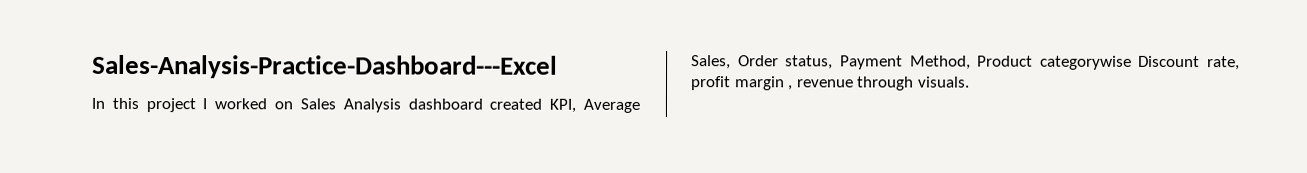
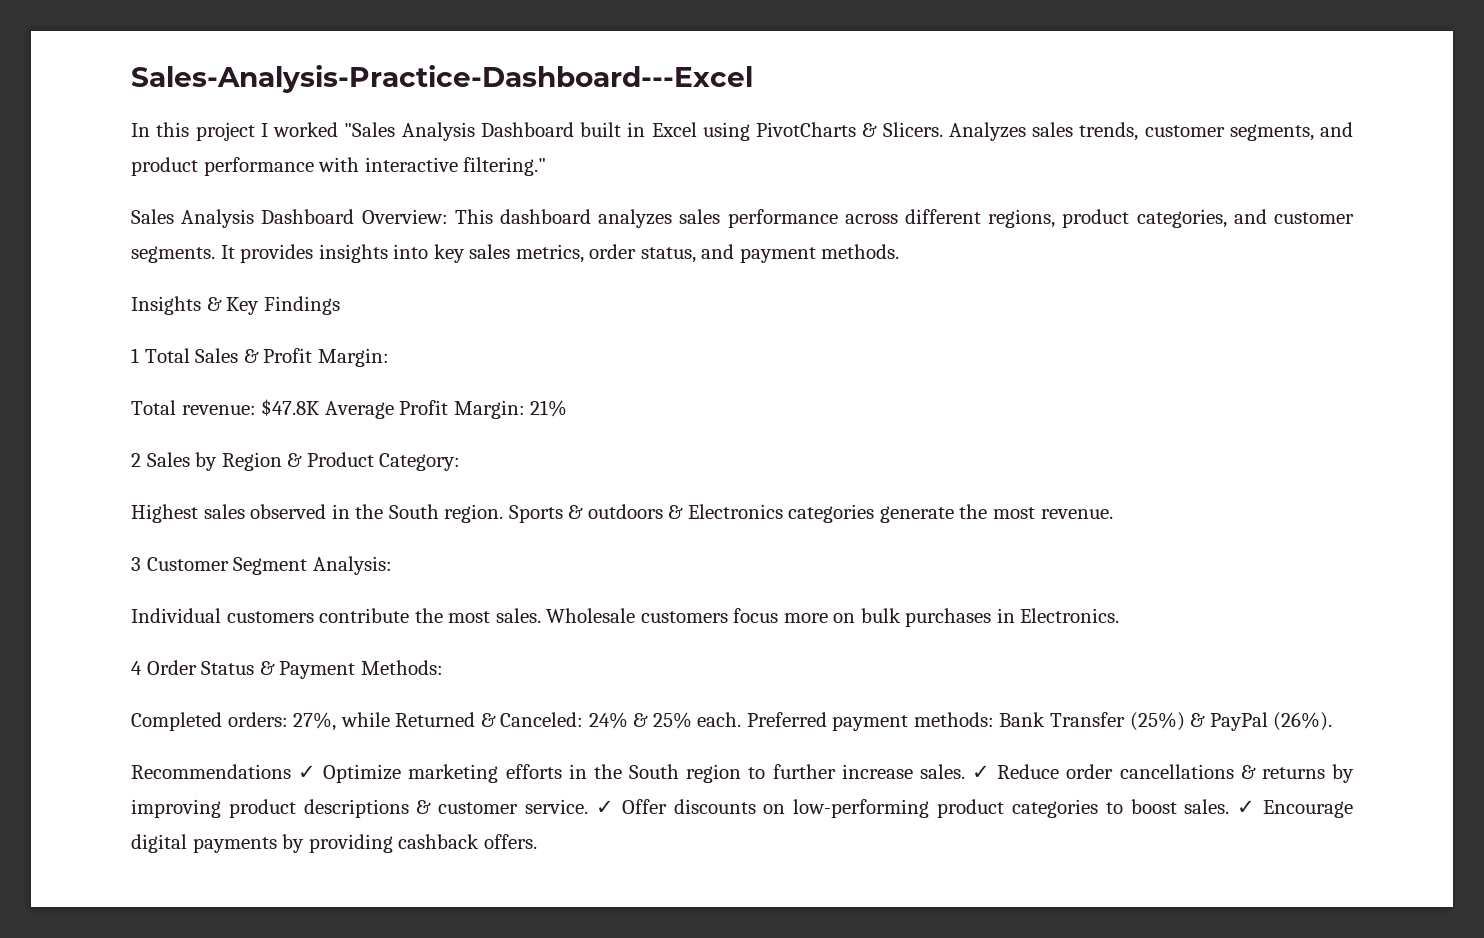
- In this project I worked on Sales Analysis dashboard created KPI, Average Sales, Order status, Payment Method, Product categorywise Discount rate, profit margin , revenue through visuals.
+ In this project I worked "Sales Analysis Dashboard built in Excel using PivotCharts & Slicers. Analyzes sales trends, customer segments, and product performance with interactive filtering."
+ Sales Analysis Dashboard Overview: This dashboard analyzes sales performance across different regions, product categories, and customer segments. It provides insights into key sales metrics, order status, and payment methods.
+ Insights & Key Findings
+ 1 Total Sales & Profit Margin:
+ Total revenue: $47.8K Average Profit Margin: 21%
+ 2 Sales by Region & Product Category:
+ Highest sales observed in the South region. Sports & outdoors & Electronics categories generate the most revenue.
+ 3 Customer Segment Analysis:
+ Individual customers contribute the most sales. Wholesale customers focus more on bulk purchases in Electronics.
+ 4 Order Status & Payment Methods:
+ Completed orders: 27%, while Returned & Canceled: 24% & 25% each. Preferred payment methods: Bank Transfer (25%) & PayPal (26%).
+ Recommendations ✓ Optimize marketing efforts in the South region to further increase sales. ✓ Reduce order cancellations & returns by improving product descriptions & customer service. ✓ Offer discounts on low-performing product categories to boost sales. ✓ Encourage digital payments by providing cashback offers.

